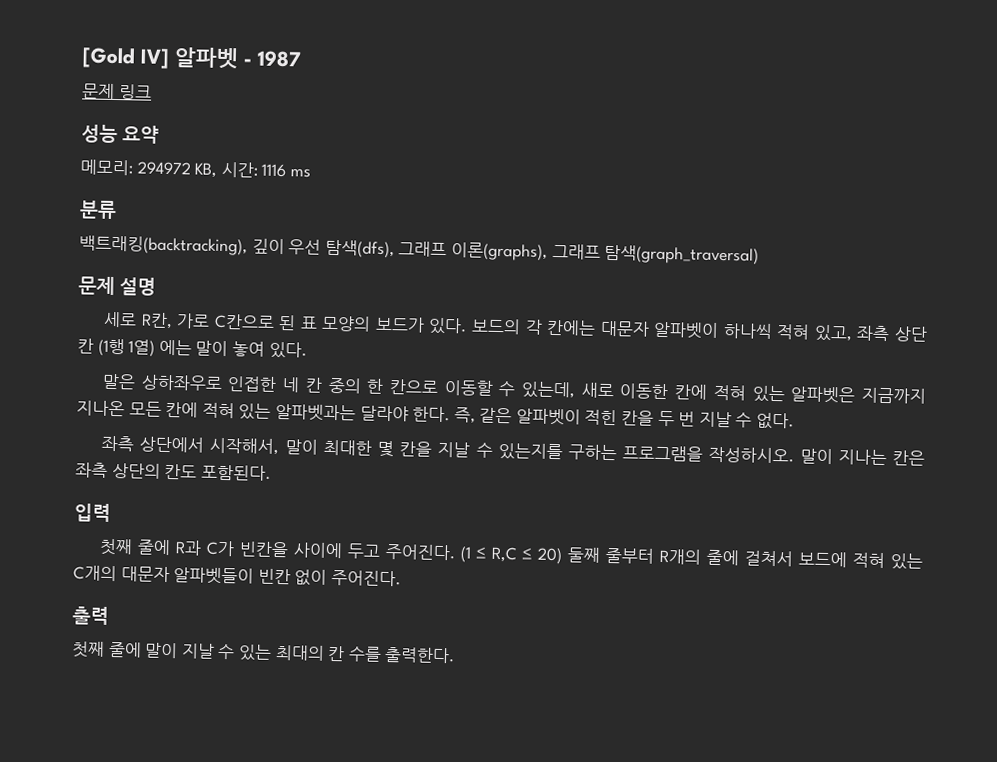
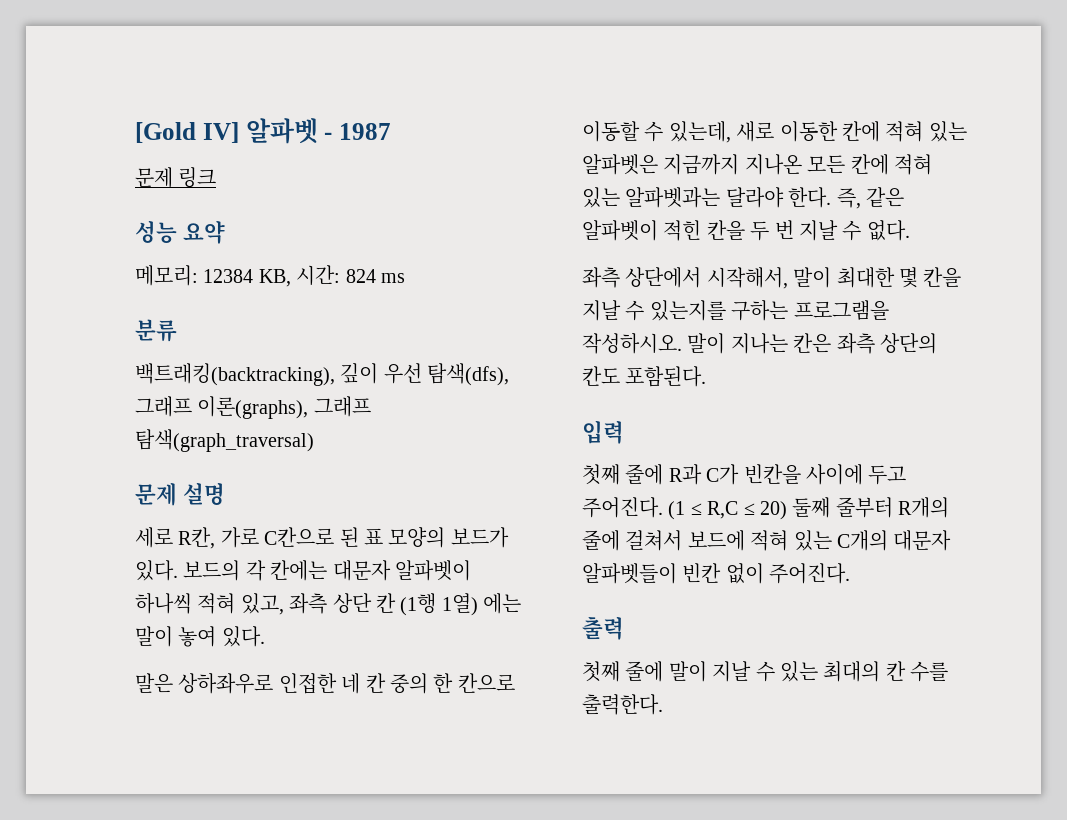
- 메모리: 294972 KB, 시간: 1116 ms
+ 메모리: 12384 KB, 시간: 824 ms

